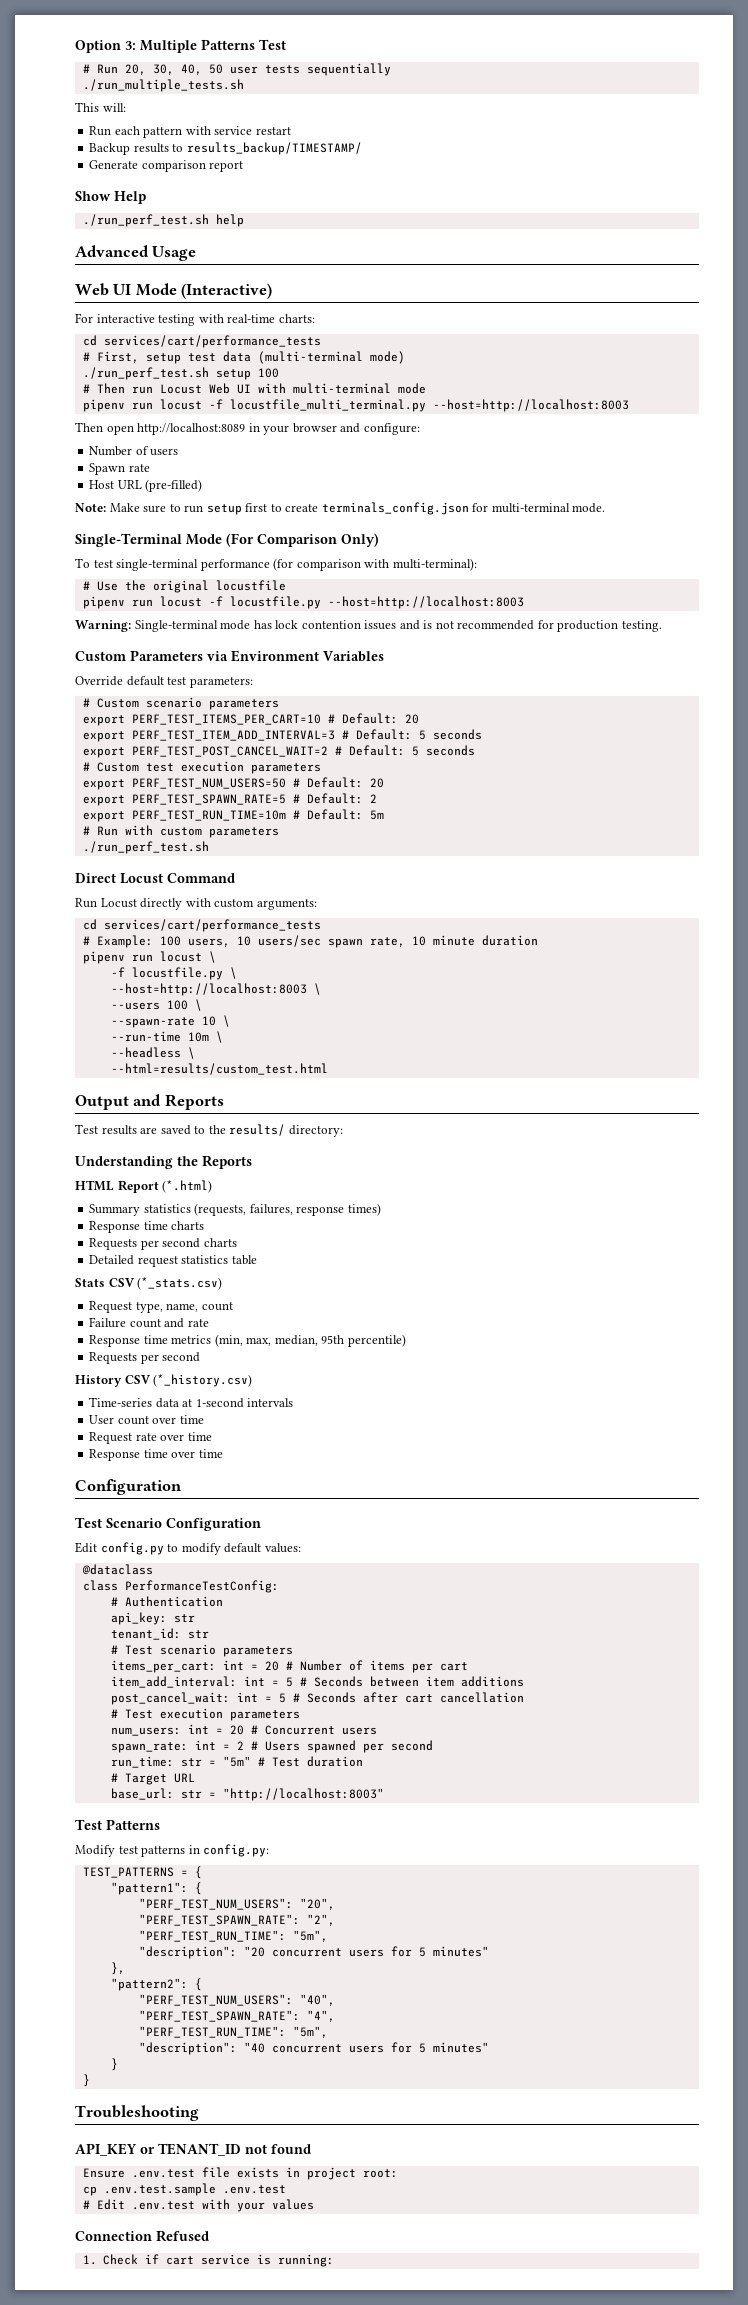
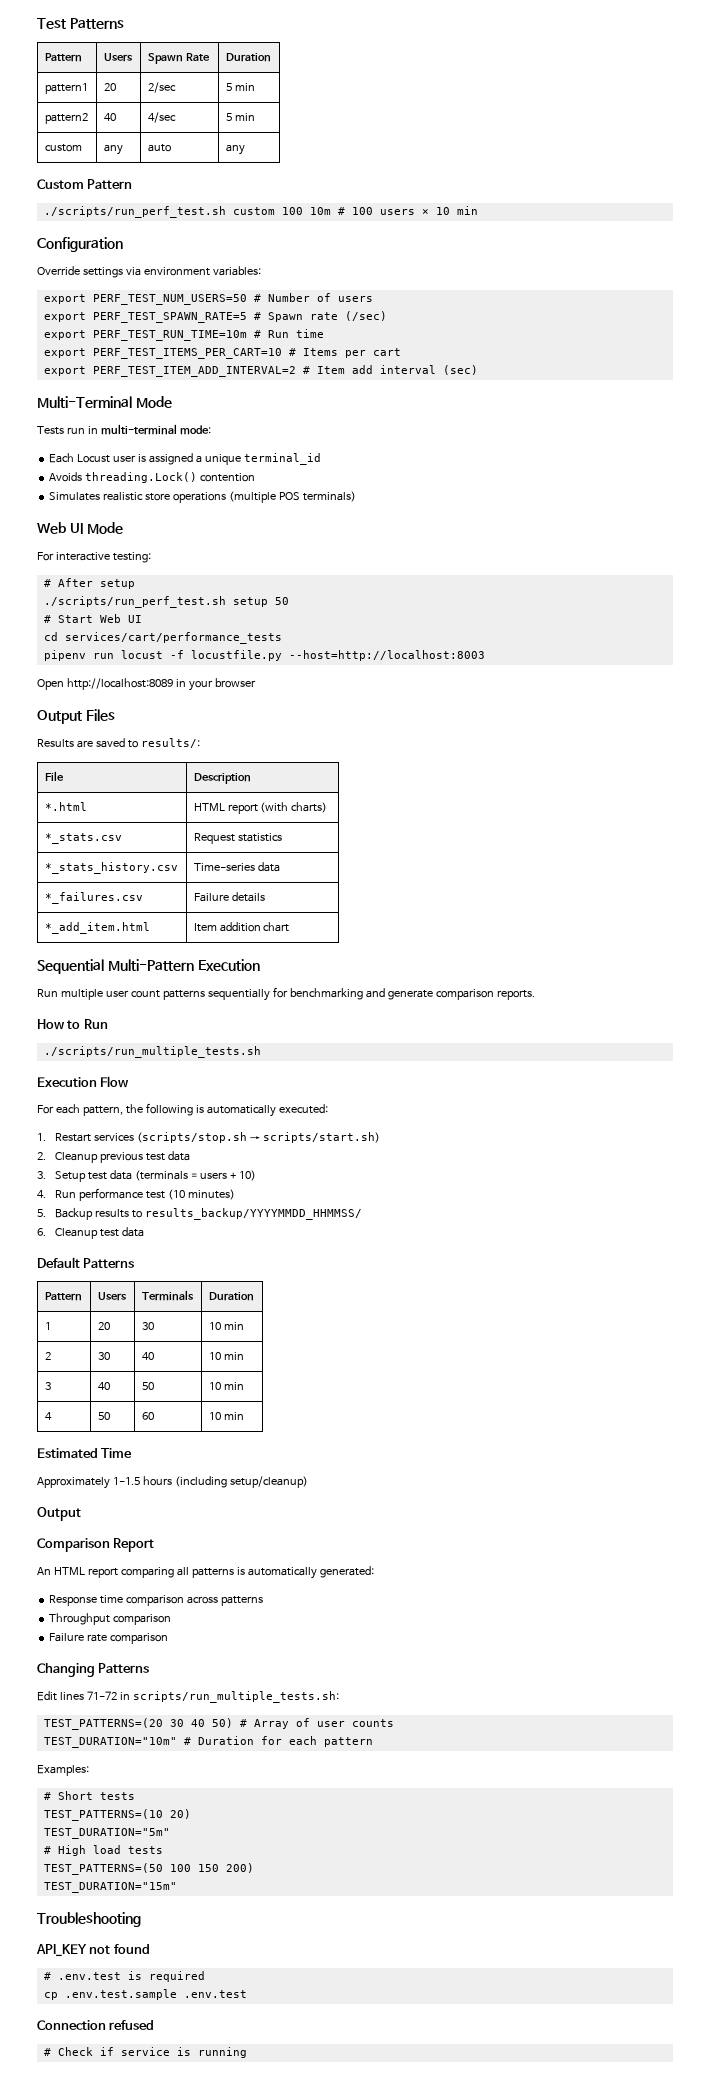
- Option 3: Multiple Patterns Test
- # Run 20, 30, 40, 50 user tests sequentially
- ./run_multiple_tests.sh
- This will:
- Run each pattern with service restart
- Backup results to results_backup/TIMESTAMP/
- Generate comparison report
- Show Help
- ./run_perf_test.sh help
- Advanced Usage
+ Test Patterns
+ Pattern | Users | Spawn Rate | Duration
+ pattern1 | 20 | 2/sec | 5 min
+ pattern2 | 40 | 4/sec | 5 min
+ custom | any | auto | any
+ Custom Pattern
+ ./scripts/run_perf_test.sh custom 100 10m # 100 users × 10 min
+ Configuration
+ Override settings via environment variables:
+ export PERF_TEST_NUM_USERS=50 # Number of users
+ export PERF_TEST_SPAWN_RATE=5 # Spawn rate (/sec)
+ export PERF_TEST_RUN_TIME=10m # Run time
+ export PERF_TEST_ITEMS_PER_CART=10 # Items per cart
+ export PERF_TEST_ITEM_ADD_INTERVAL=2 # Item add interval (sec)
+ Multi-Terminal Mode
+ Tests run in multi-terminal mode:
+ Each Locust user is assigned a unique terminal_id
+ Avoids threading.Lock() contention
+ Simulates realistic store operations (multiple POS terminals)
- Web UI Mode (Interactive)
+ Web UI Mode
- For interactive testing with real-time charts:
+ For interactive testing:
+ # After setup
+ ./scripts/run_perf_test.sh setup 50
+ # Start Web UI
  cd services/cart/performance_tests
- # First, setup test data (multi-terminal mode)
- ./run_perf_test.sh setup 100
- # Then run Locust Web UI with multi-terminal mode
- pipenv run locust -f locustfile_multi_terminal.py --host=http://localhost:8003
- Then open http://localhost:8089 in your browser and configure:
- Number of users
- Spawn rate
- Host URL (pre-filled)
- Note: Make sure to run setup first to create terminals_config.json for multi-terminal mode.
- Single-Terminal Mode (For Comparison Only)
- To test single-terminal performance (for comparison with multi-terminal):
- # Use the original locustfile
- Warning: Single-terminal mode has lock contention issues and is not recommended for production testing.
- Custom Parameters via Environment Variables
- Override default test parameters:
- # Custom scenario parameters
- export PERF_TEST_ITEMS_PER_CART=10 # Default: 20
- export PERF_TEST_ITEM_ADD_INTERVAL=3 # Default: 5 seconds
- export PERF_TEST_POST_CANCEL_WAIT=2 # Default: 5 seconds
- # Custom test execution parameters
- export PERF_TEST_NUM_USERS=50 # Default: 20
- export PERF_TEST_SPAWN_RATE=5 # Default: 2
- export PERF_TEST_RUN_TIME=10m # Default: 5m
- # Run with custom parameters
- ./run_perf_test.sh
- Direct Locust Command
- Run Locust directly with custom arguments:
- cd services/cart/performance_tests
- # Example: 100 users, 10 users/sec spawn rate, 10 minute duration
- pipenv run locust \
- -f locustfile.py \
- --host=http://localhost:8003 \
- --users 100 \
- --spawn-rate 10 \
- --run-time 10m \
- --headless \
- --html=results/custom_test.html
- Output and Reports
- Test results are saved to the results/ directory:
- Understanding the Reports
- HTML Report (*.html)
- Summary statistics (requests, failures, response times)
- Response time charts
- Requests per second charts
- Detailed request statistics table
- Stats CSV (*_stats.csv)
- Request type, name, count
- Failure count and rate
- Response time metrics (min, max, median, 95th percentile)
- Requests per second
- History CSV (*_history.csv)
- Time-series data at 1-second intervals
- User count over time
- Request rate over time
- Response time over time
- Configuration
- Test Scenario Configuration
- Edit config.py to modify default values:
- @dataclass
- class PerformanceTestConfig:
- # Authentication
- api_key: str
- tenant_id: str
- # Test scenario parameters
- items_per_cart: int = 20 # Number of items per cart
- item_add_interval: int = 5 # Seconds between item additions
- post_cancel_wait: int = 5 # Seconds after cart cancellation
- # Test execution parameters
- num_users: int = 20 # Concurrent users
- spawn_rate: int = 2 # Users spawned per second
- run_time: str = "5m" # Test duration
- # Target URL
- base_url: str = "http://localhost:8003"
- Test Patterns
- Modify test patterns in config.py:
- TEST_PATTERNS = {
- "pattern1": {
- "PERF_TEST_NUM_USERS": "20",
- "PERF_TEST_SPAWN_RATE": "2",
- "PERF_TEST_RUN_TIME": "5m",
- "description": "20 concurrent users for 5 minutes"
- },
- "pattern2": {
- "PERF_TEST_NUM_USERS": "40",
- "PERF_TEST_SPAWN_RATE": "4",
- "PERF_TEST_RUN_TIME": "5m",
- "description": "40 concurrent users for 5 minutes"
- }
- }
+ Open http://localhost:8089 in your browser
+ Output Files
+ Results are saved to results/:
+ File | Description
+ *.html | HTML report (with charts)
+ *_stats.csv | Request statistics
+ *_stats_history.csv | Time-series data
+ *_failures.csv | Failure details
+ *_add_item.html | Item addition chart
+ Sequential Multi-Pattern Execution
+ Run multiple user count patterns sequentially for benchmarking and generate comparison reports.
+ How to Run
+ ./scripts/run_multiple_tests.sh
+ Execution Flow
+ For each pattern, the following is automatically executed:
+ 1. Restart services (scripts/stop.sh → scripts/start.sh)
+ 2. Cleanup previous test data
+ 3. Setup test data (terminals = users + 10)
+ 4. Run performance test (10 minutes)
+ 5. Backup results to results_backup/YYYYMMDD_HHMMSS/
+ 6. Cleanup test data
+ Default Patterns
+ Pattern | Users | Terminals | Duration
+ 1 | 20 | 30 | 10 min
+ 2 | 30 | 40 | 10 min
+ 3 | 40 | 50 | 10 min
+ 4 | 50 | 60 | 10 min
+ Estimated Time
+ Approximately 1-1.5 hours (including setup/cleanup)
+ Output
+ Comparison Report
+ An HTML report comparing all patterns is automatically generated:
+ Response time comparison across patterns
+ Throughput comparison
+ Failure rate comparison
+ Changing Patterns
+ Edit lines 71-72 in scripts/run_multiple_tests.sh:
+ TEST_PATTERNS=(20 30 40 50) # Array of user counts
+ TEST_DURATION="10m" # Duration for each pattern
+ Examples:
+ # Short tests
+ TEST_PATTERNS=(10 20)
+ TEST_DURATION="5m"
+ # High load tests
+ TEST_PATTERNS=(50 100 150 200)
+ TEST_DURATION="15m"
- API_KEY or TENANT_ID not found
+ API_KEY not found
- Ensure .env.test file exists in project root:
+ # .env.test is required
- # Edit .env.test with your values
- Connection Refused
- 1. Check if cart service is running:
+ Connection refused
+ # Check if service is running

